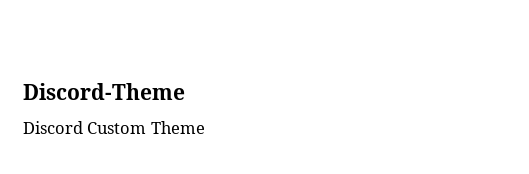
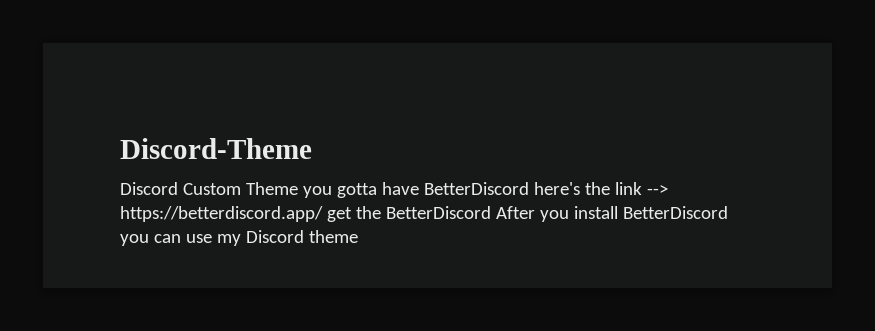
- Discord Custom Theme
+ Discord Custom Theme you gotta have BetterDiscord here's the link --> https://betterdiscord.app/ get the BetterDiscord After you install BetterDiscord you can use my Discord theme

